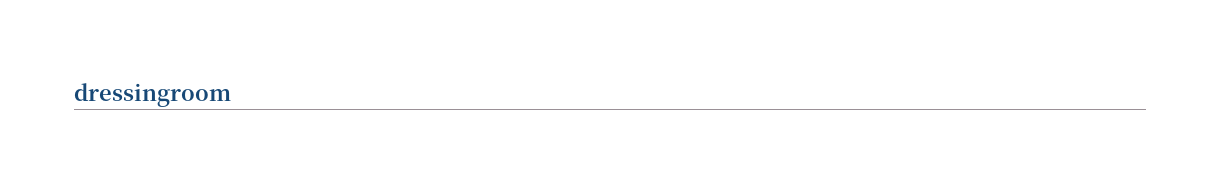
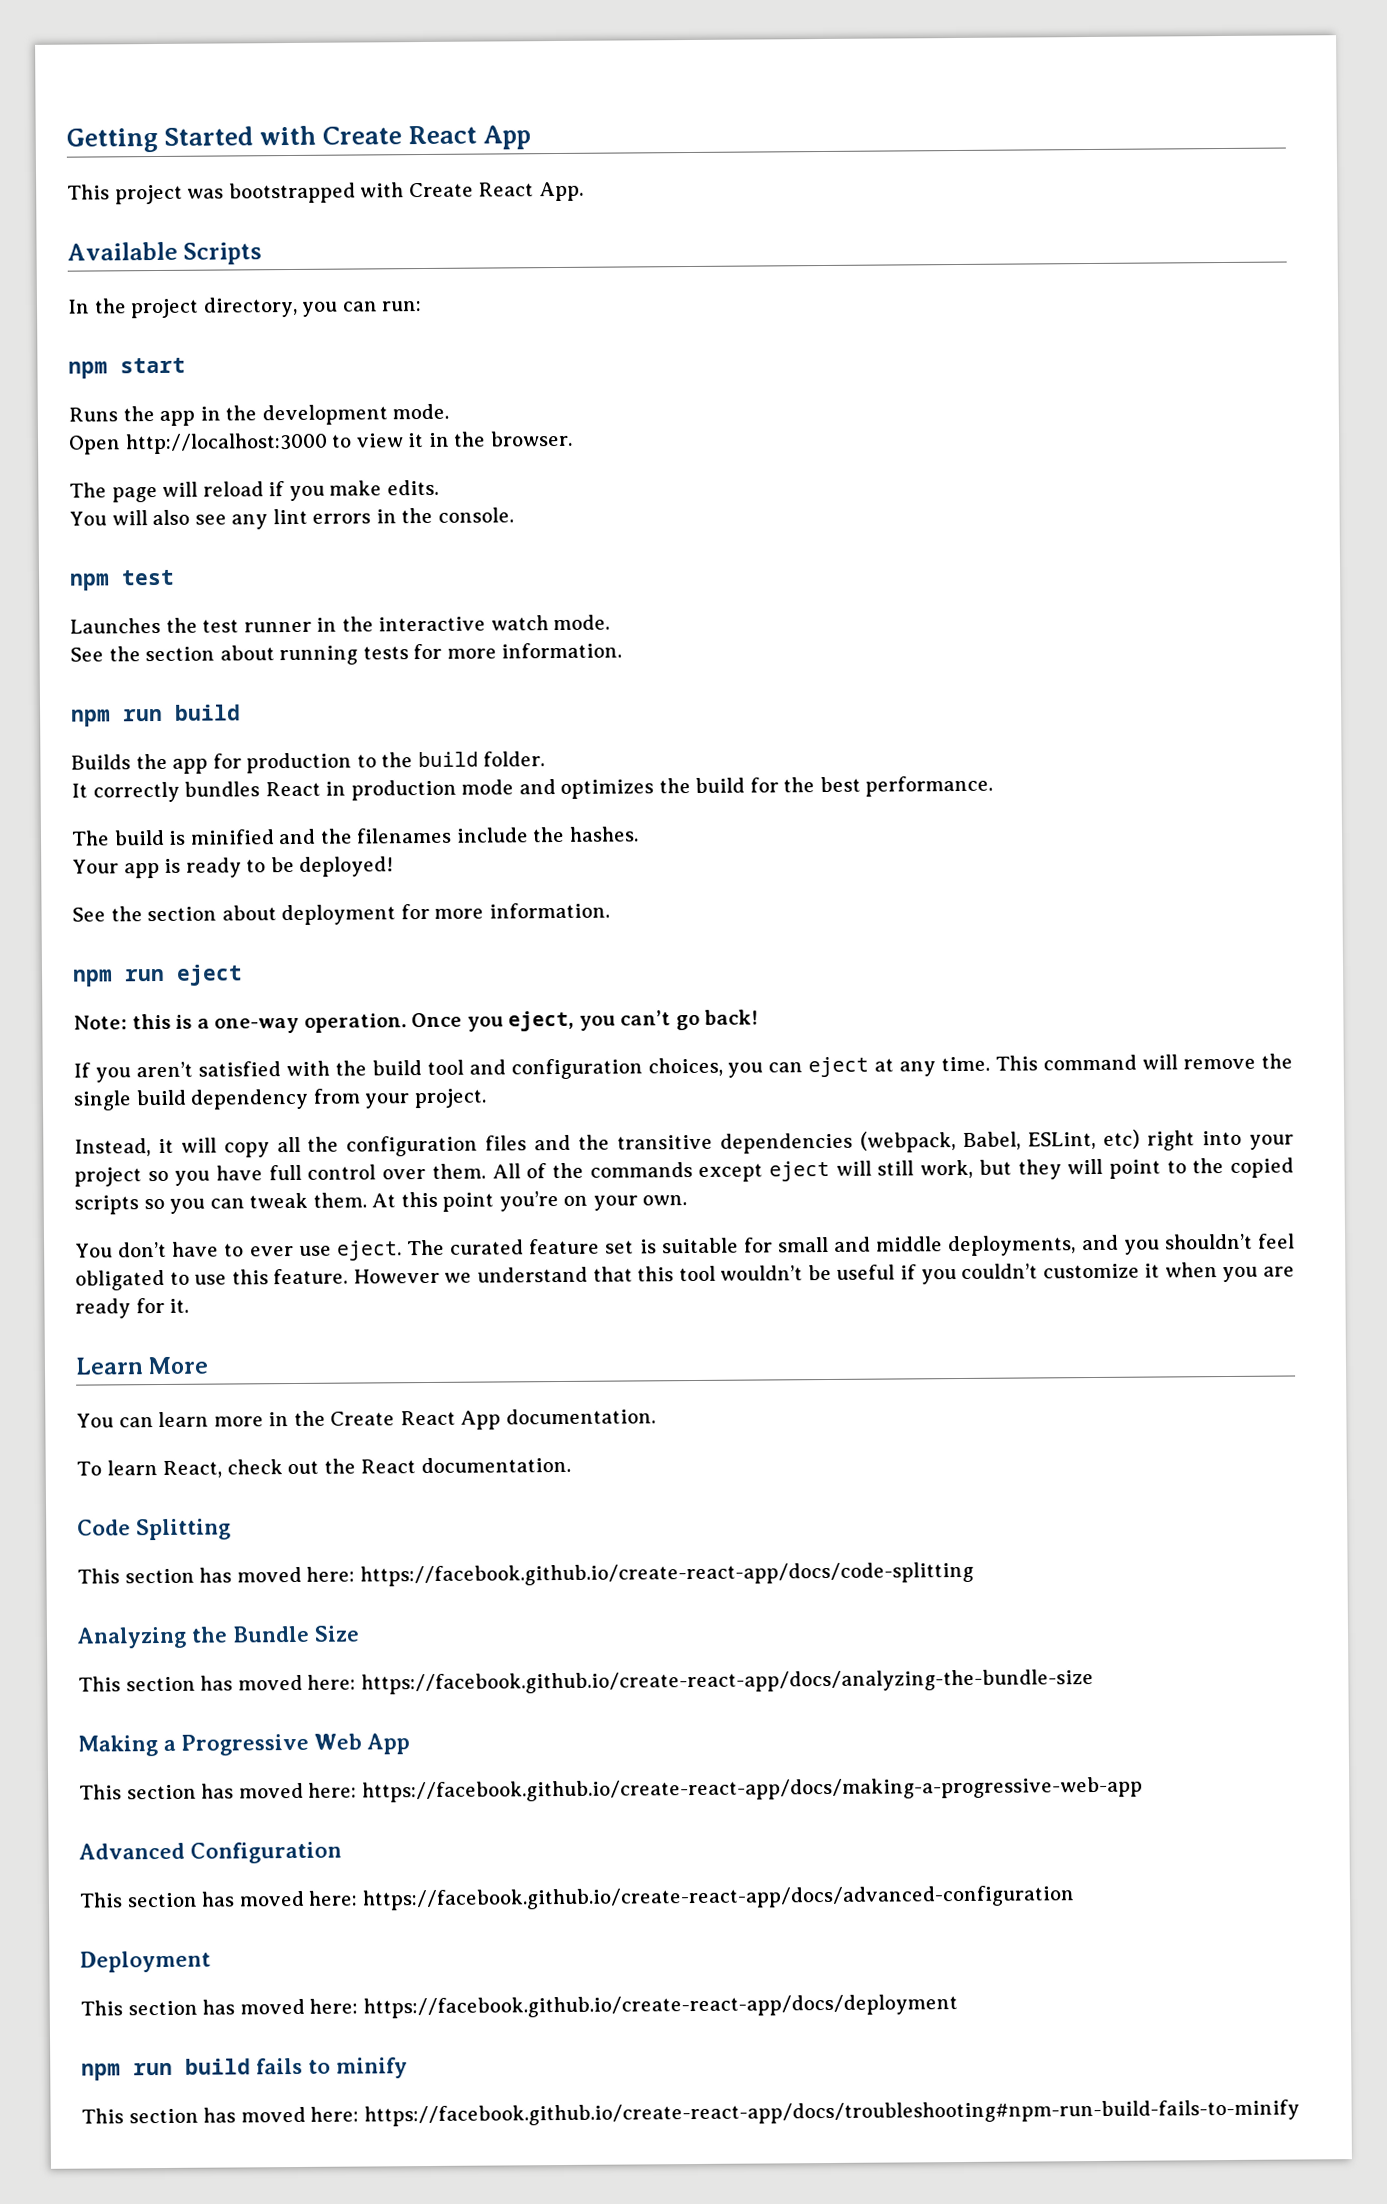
- dressingroom
+ Getting Started with Create React App
+ This project was bootstrapped with Create React App.
+ Available Scripts
+ In the project directory, you can run:
+ npm start
+ Runs the app in the development mode.
+ Open http://localhost:3000 to view it in the browser.
+ The page will reload if you make edits.
+ You will also see any lint errors in the console.
+ npm test
+ Launches the test runner in the interactive watch mode.
+ See the section about running tests for more information.
+ npm run build
+ Builds the app for production to the build folder.
+ It correctly bundles React in production mode and optimizes the build for the best performance.
+ The build is minified and the filenames include the hashes.
+ Your app is ready to be deployed!
+ See the section about deployment for more information.
+ npm run eject
+ Note: this is a one-way operation. Once you eject, you can’t go back!
+ If you aren’t satisfied with the build tool and configuration choices, you can eject at any time. This command will remove the single build dependency from your project.
+ Instead, it will copy all the configuration files and the transitive dependencies (webpack, Babel, ESLint, etc) right into your project so you have full control over them. All of the commands except eject will still work, but they will point to the copied scripts so you can tweak them. At this point you’re on your own.
+ You don’t have to ever use eject. The curated feature set is suitable for small and middle deployments, and you shouldn’t feel obligated to use this feature. However we understand that this tool wouldn’t be useful if you couldn’t customize it when you are ready for it.
+ Learn More
+ You can learn more in the Create React App documentation.
+ To learn React, check out the React documentation.
+ Code Splitting
+ This section has moved here: https://facebook.github.io/create-react-app/docs/code-splitting
+ Analyzing the Bundle Size
+ This section has moved here: https://facebook.github.io/create-react-app/docs/analyzing-the-bundle-size
+ Making a Progressive Web App
+ This section has moved here: https://facebook.github.io/create-react-app/docs/making-a-progressive-web-app
+ Advanced Configuration
+ This section has moved here: https://facebook.github.io/create-react-app/docs/advanced-configuration
+ Deployment
+ This section has moved here: https://facebook.github.io/create-react-app/docs/deployment
+ npm run build fails to minify
+ This section has moved here: https://facebook.github.io/create-react-app/docs/troubleshooting#npm-run-build-fails-to-minify

